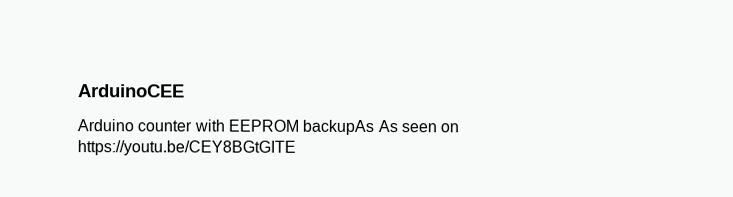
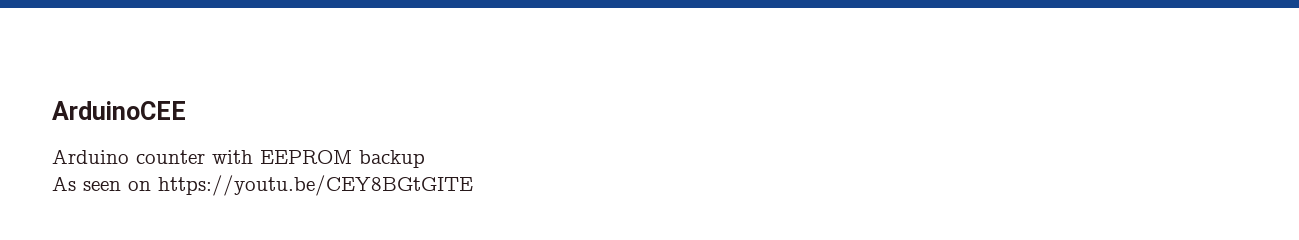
- Arduino counter with EEPROM backupAs As seen on https://youtu.be/CEY8BGtGITE
+ Arduino counter with EEPROM backup
+ As seen on https://youtu.be/CEY8BGtGITE

